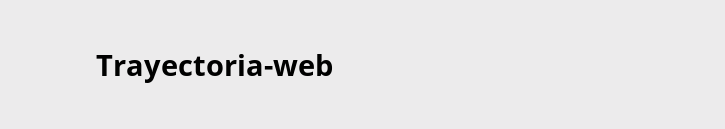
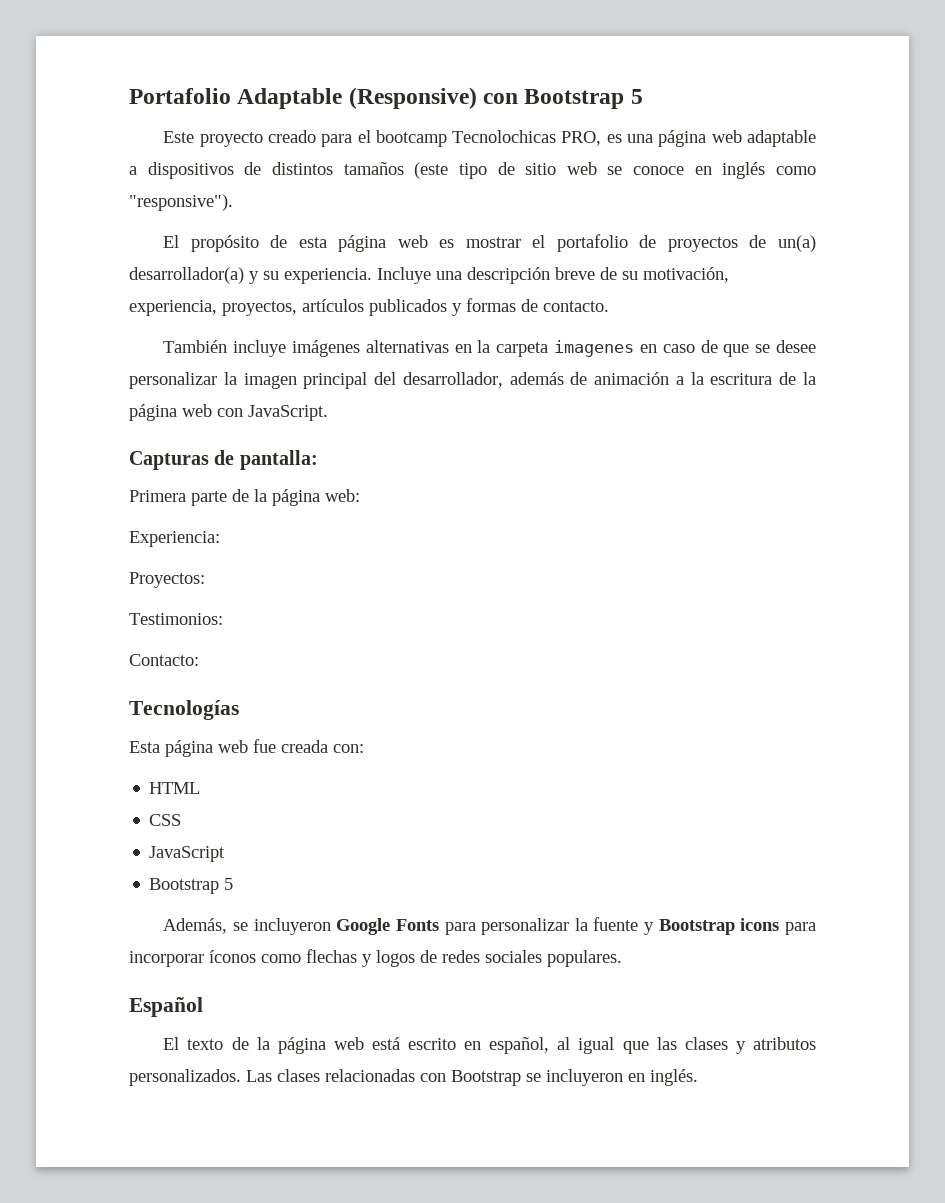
- Trayectoria-web
+ Portafolio Adaptable (Responsive) con Bootstrap 5
+ Este proyecto creado para el bootcamp Tecnolochicas PRO, es una página web adaptable a dispositivos de distintos tamaños (este tipo de sitio web se conoce en inglés como "responsive").
+ El propósito de esta página web es mostrar el portafolio de proyectos de un(a) desarrollador(a) y su experiencia. Incluye una descripción breve de su motivación, experiencia, proyectos, artículos publicados y formas de contacto.
+ También incluye imágenes alternativas en la carpeta imagenes en caso de que se desee personalizar la imagen principal del desarrollador, además de animación a la escritura de la página web con JavaScript.
+ Capturas de pantalla:
+ Primera parte de la página web:
+ Experiencia:
+ Proyectos:
+ Testimonios:
+ Contacto:
+ Tecnologías
+ Esta página web fue creada con:
+ HTML
+ CSS
+ JavaScript
+ Bootstrap 5
+ Además, se incluyeron Google Fonts para personalizar la fuente y Bootstrap icons para incorporar íconos como flechas y logos de redes sociales populares.
+ Español
+ El texto de la página web está escrito en español, al igual que las clases y atributos personalizados. Las clases relacionadas con Bootstrap se incluyeron en inglés.

